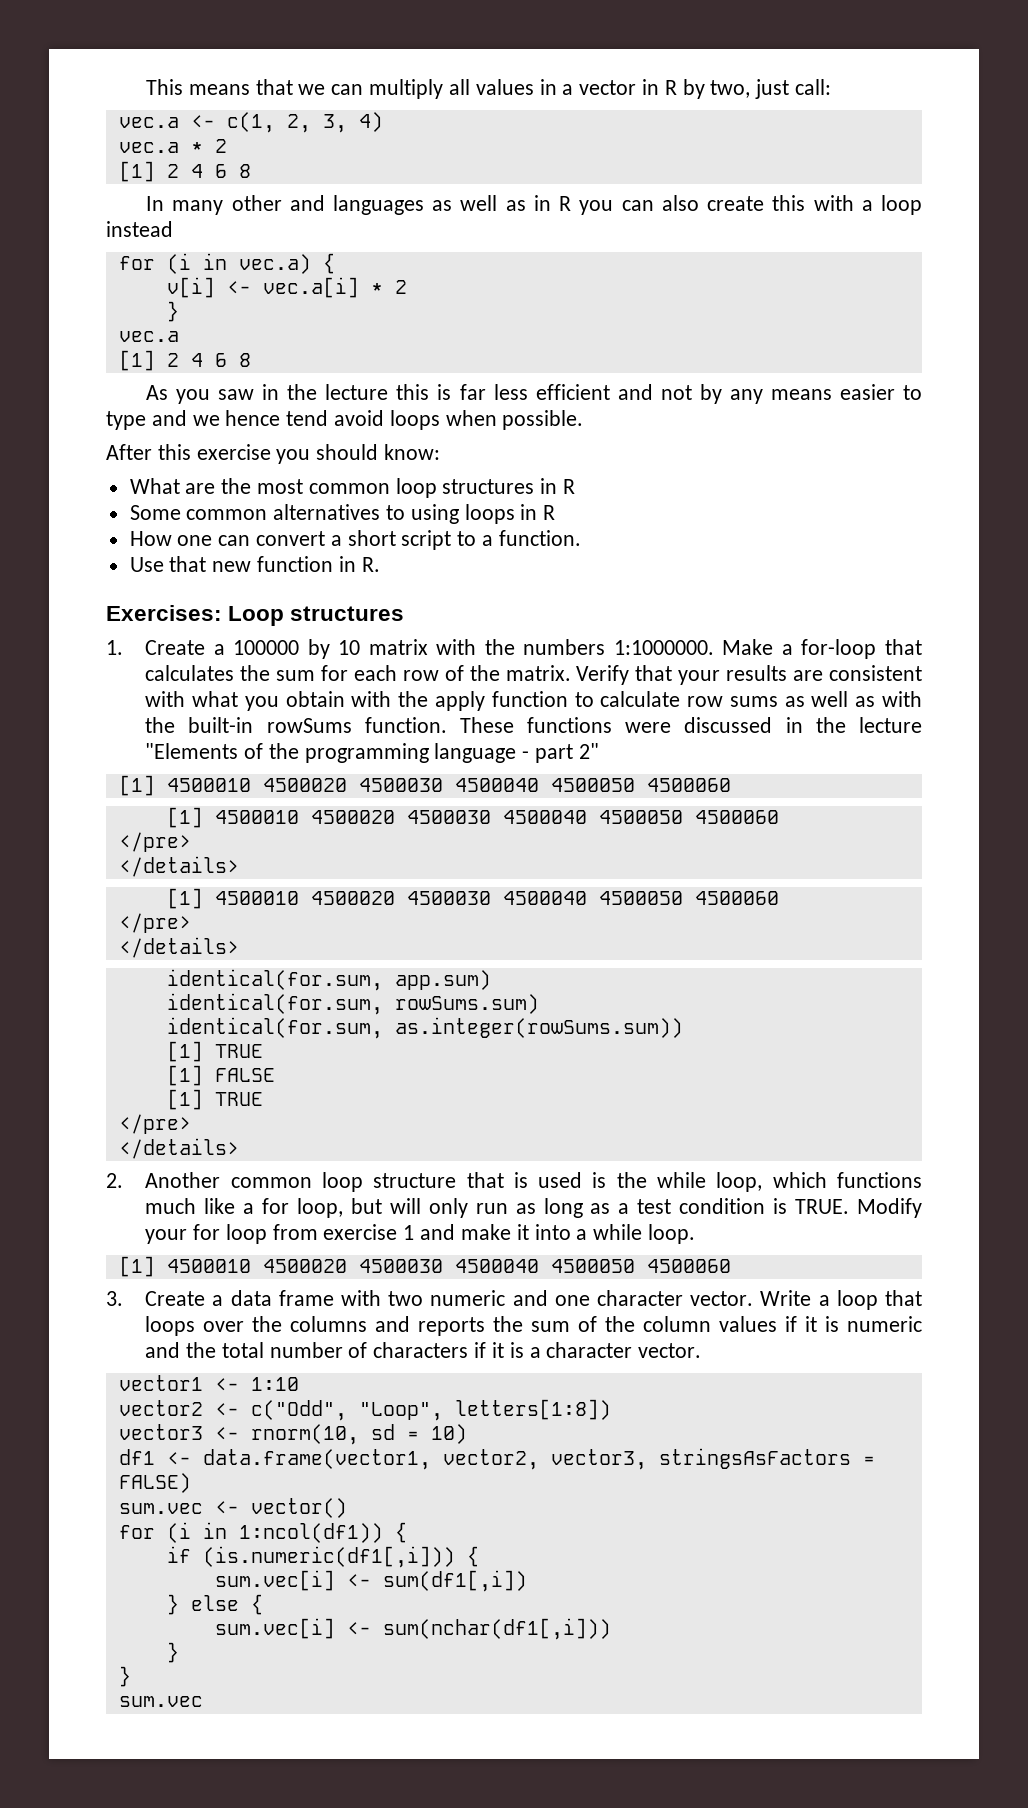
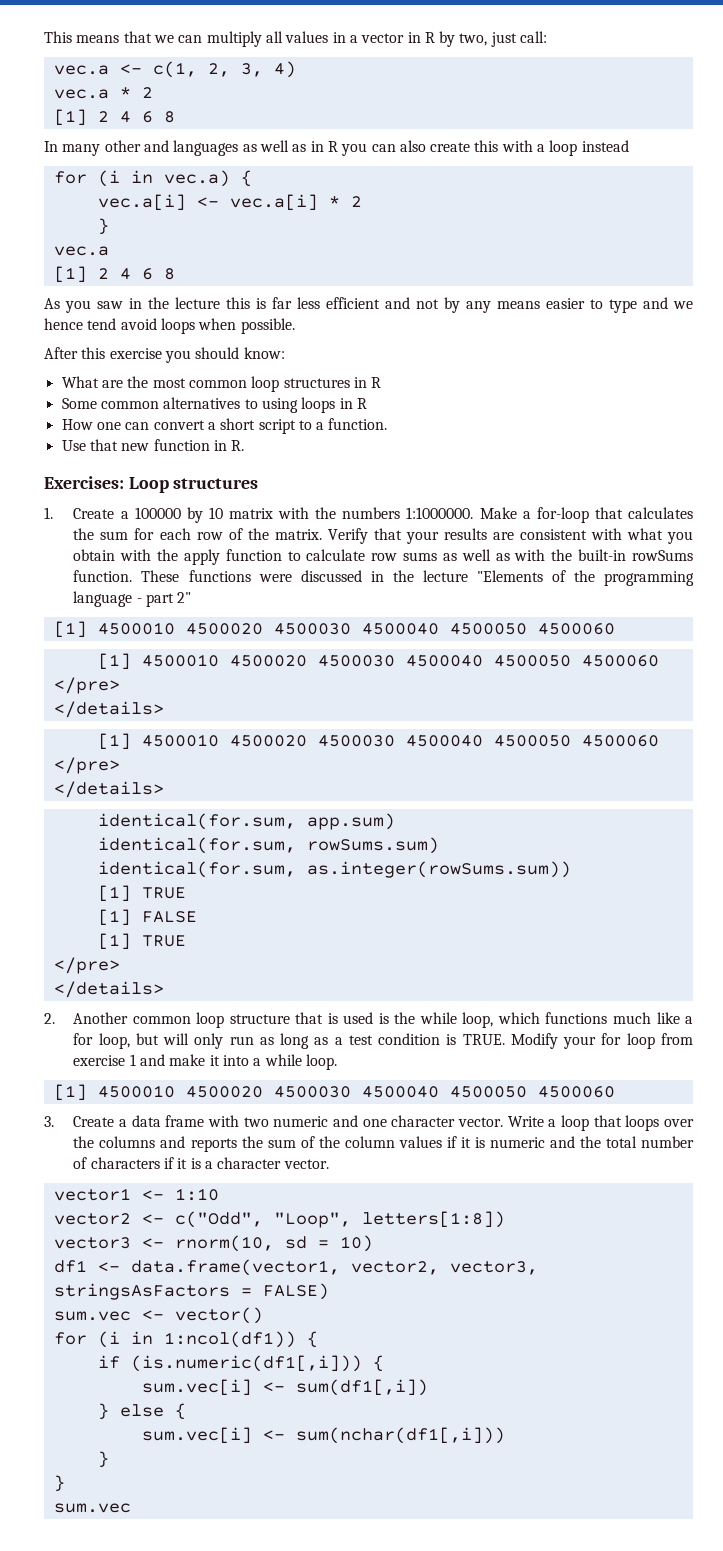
- v[i] <- vec.a[i] * 2
+ vec.a[i] <- vec.a[i] * 2

